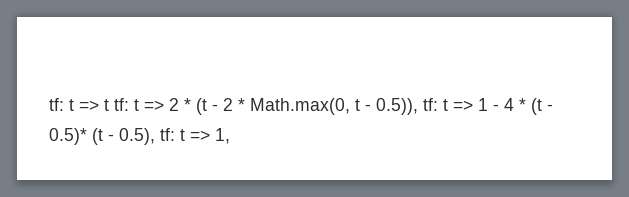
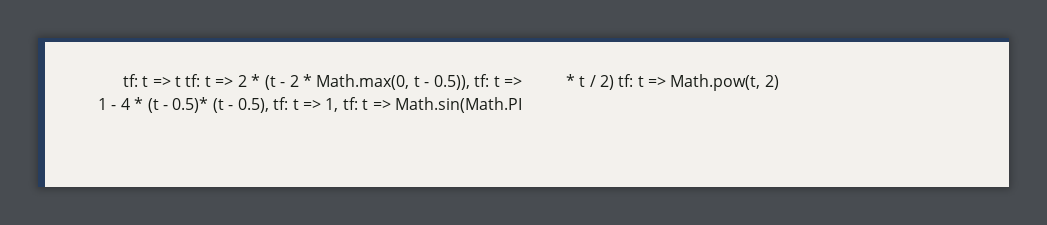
- tf: t => t tf: t => 2 * (t - 2 * Math.max(0, t - 0.5)), tf: t => 1 - 4 * (t - 0.5)* (t - 0.5), tf: t => 1,
+ tf: t => t tf: t => 2 * (t - 2 * Math.max(0, t - 0.5)), tf: t => 1 - 4 * (t - 0.5)* (t - 0.5), tf: t => 1, tf: t => Math.sin(Math.PI * t / 2) tf: t => Math.pow(t, 2)

